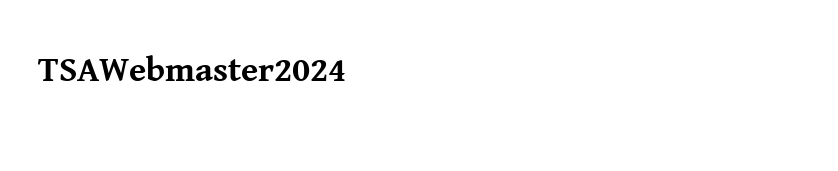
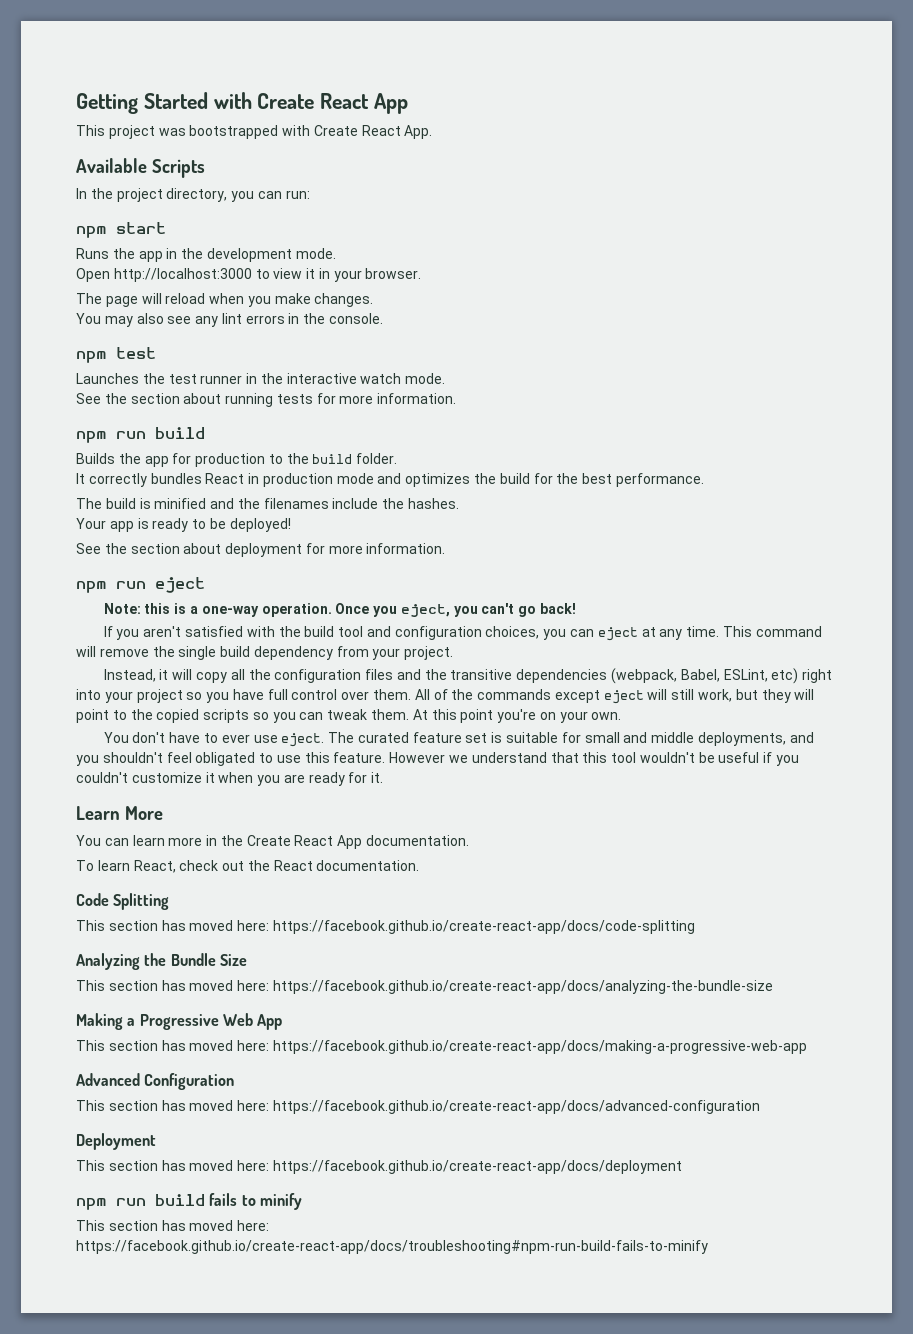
- TSAWebmaster2024
+ Getting Started with Create React App
+ This project was bootstrapped with Create React App.
+ Available Scripts
+ In the project directory, you can run:
+ npm start
+ Runs the app in the development mode.
+ Open http://localhost:3000 to view it in your browser.
+ The page will reload when you make changes.
+ You may also see any lint errors in the console.
+ npm test
+ Launches the test runner in the interactive watch mode.
+ See the section about running tests for more information.
+ npm run build
+ Builds the app for production to the build folder.
+ It correctly bundles React in production mode and optimizes the build for the best performance.
+ The build is minified and the filenames include the hashes.
+ Your app is ready to be deployed!
+ See the section about deployment for more information.
+ npm run eject
+ Note: this is a one-way operation. Once you eject, you can't go back!
+ If you aren't satisfied with the build tool and configuration choices, you can eject at any time. This command will remove the single build dependency from your project.
+ Instead, it will copy all the configuration files and the transitive dependencies (webpack, Babel, ESLint, etc) right into your project so you have full control over them. All of the commands except eject will still work, but they will point to the copied scripts so you can tweak them. At this point you're on your own.
+ You don't have to ever use eject. The curated feature set is suitable for small and middle deployments, and you shouldn't feel obligated to use this feature. However we understand that this tool wouldn't be useful if you couldn't customize it when you are ready for it.
+ Learn More
+ You can learn more in the Create React App documentation.
+ To learn React, check out the React documentation.
+ Code Splitting
+ This section has moved here: https://facebook.github.io/create-react-app/docs/code-splitting
+ Analyzing the Bundle Size
+ This section has moved here: https://facebook.github.io/create-react-app/docs/analyzing-the-bundle-size
+ Making a Progressive Web App
+ This section has moved here: https://facebook.github.io/create-react-app/docs/making-a-progressive-web-app
+ Advanced Configuration
+ This section has moved here: https://facebook.github.io/create-react-app/docs/advanced-configuration
+ Deployment
+ This section has moved here: https://facebook.github.io/create-react-app/docs/deployment
+ npm run build fails to minify
+ This section has moved here: https://facebook.github.io/create-react-app/docs/troubleshooting#npm-run-build-fails-to-minify

